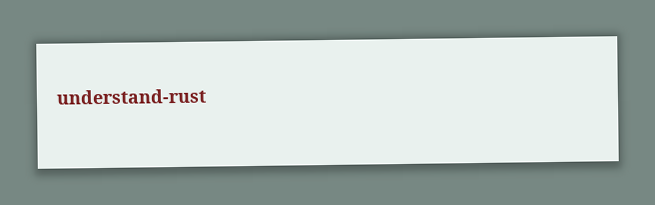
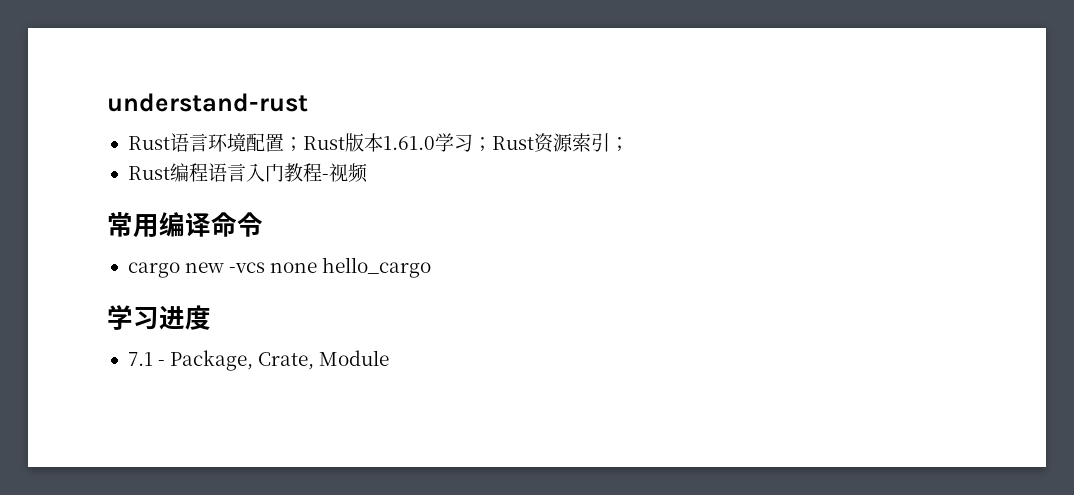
+ Rust语言环境配置；Rust版本1.61.0学习；Rust资源索引；
+ Rust编程语言入门教程-视频
+ 常用编译命令
+ cargo new -vcs none hello_cargo
+ 学习进度
+ 7.1 - Package, Crate, Module

